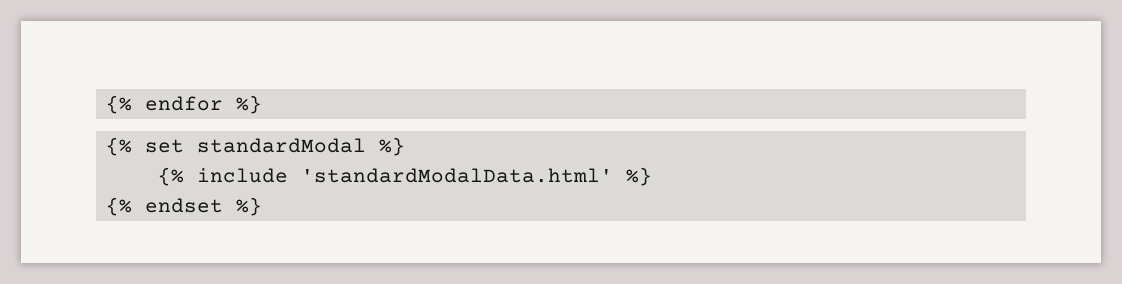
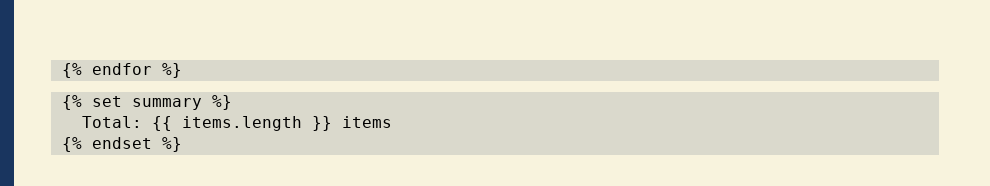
- {% set standardModal %}
- {% include 'standardModalData.html' %}
+ {% set summary %}
+ Total: {{ items.length }} items

